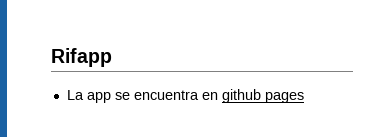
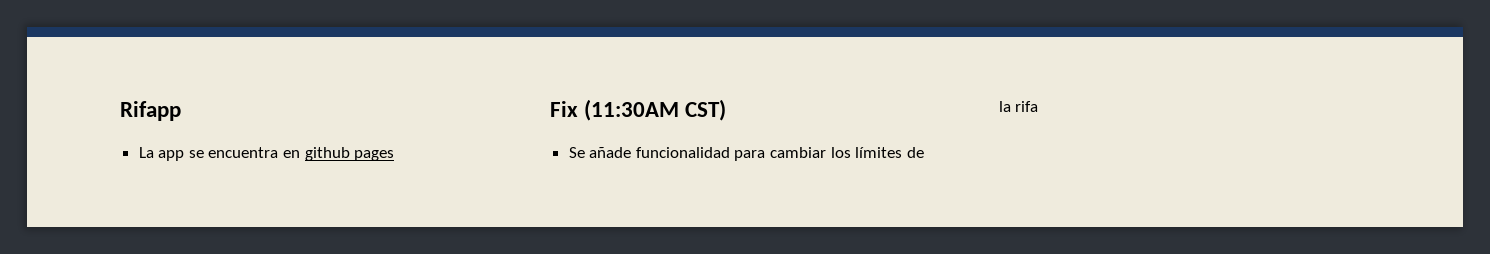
+ Fix (11:30AM CST)
+ Se añade funcionalidad para cambiar los límites de la rifa

